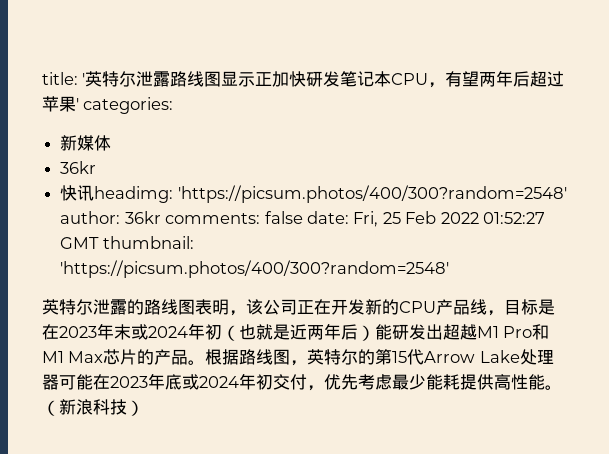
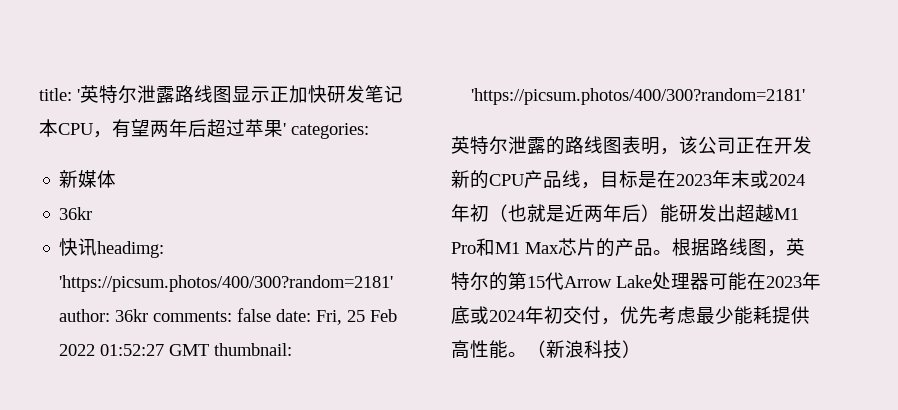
- 快讯headimg: 'https://picsum.photos/400/300?random=2548' author: 36kr comments: false date: Fri, 25 Feb 2022 01:52:27 GMT thumbnail: 'https://picsum.photos/400/300?random=2548'
+ 快讯headimg: 'https://picsum.photos/400/300?random=2181' author: 36kr comments: false date: Fri, 25 Feb 2022 01:52:27 GMT thumbnail: 'https://picsum.photos/400/300?random=2181'

